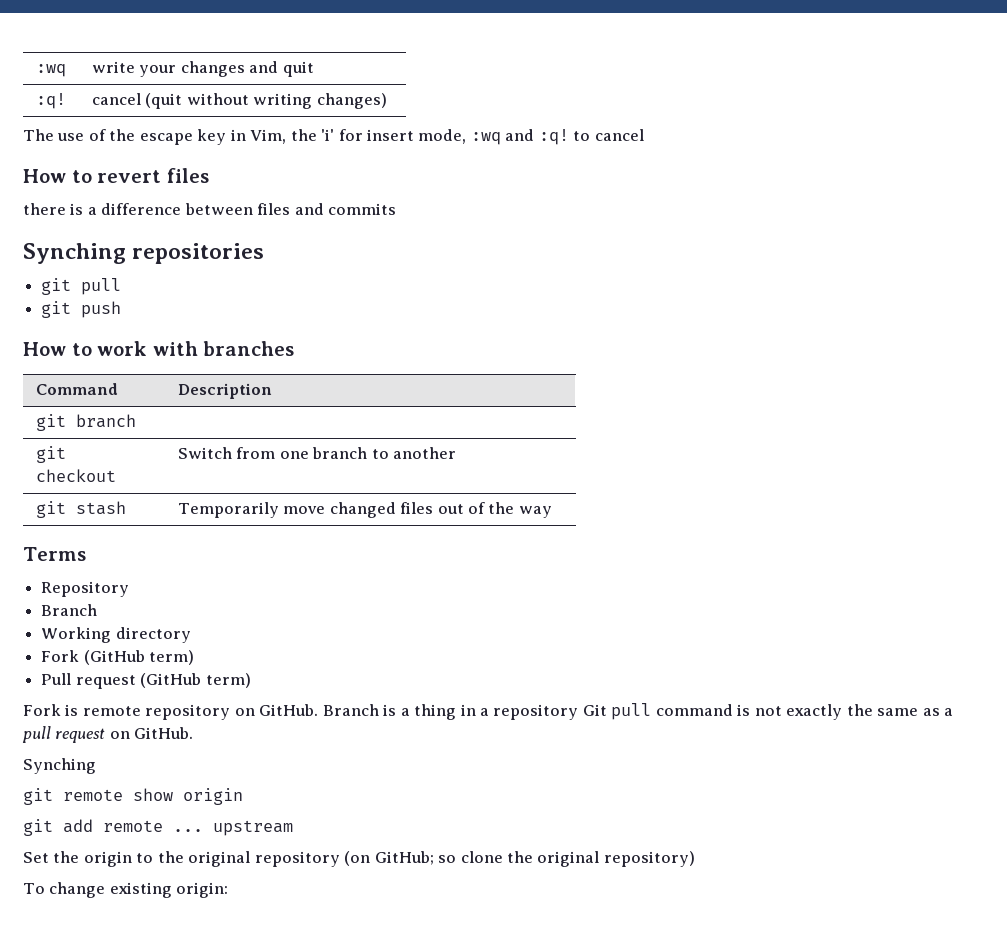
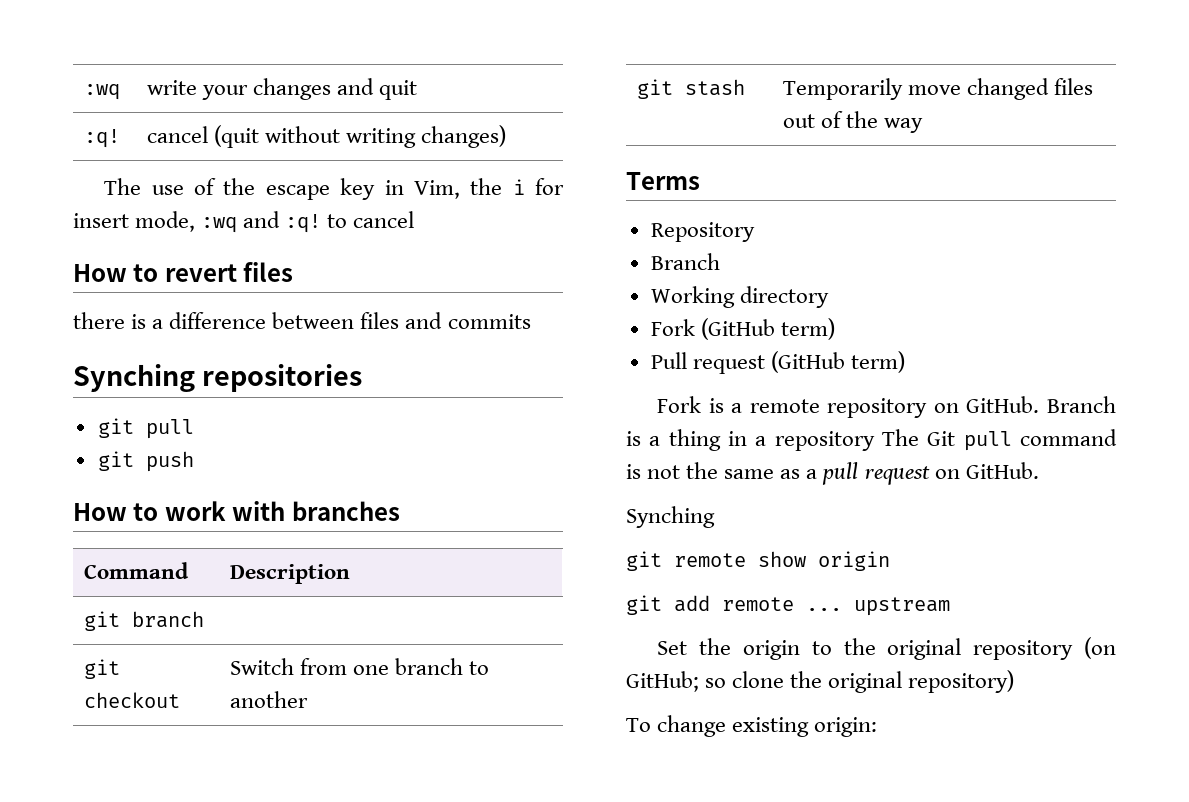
- The use of the escape key in Vim, the 'i' for insert mode, :wq and :q! to cancel
+ The use of the escape key in Vim, the i for insert mode, :wq and :q! to cancel
- Fork is remote repository on GitHub.
+ Fork is a remote repository on GitHub.
- Branch is a thing in a repository Git pull command is not exactly the same as a pull request on GitHub.
+ Branch is a thing in a repository The Git pull command is not the same as a pull request on GitHub.

